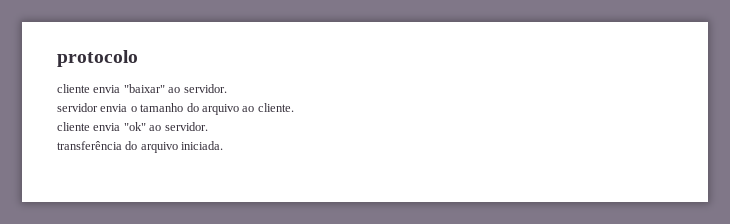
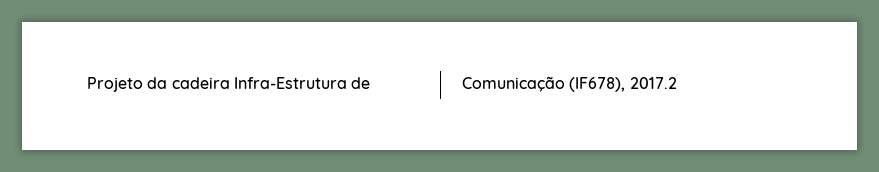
- protocolo
- cliente envia "baixar" ao servidor.
- servidor envia o tamanho do arquivo ao cliente.
- cliente envia "ok" ao servidor.
- transferência do arquivo iniciada.
+ Projeto da cadeira Infra-Estrutura de Comunicação (IF678), 2017.2

